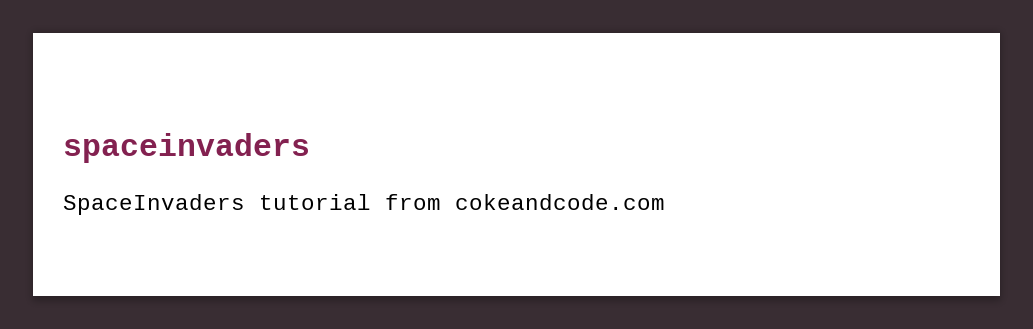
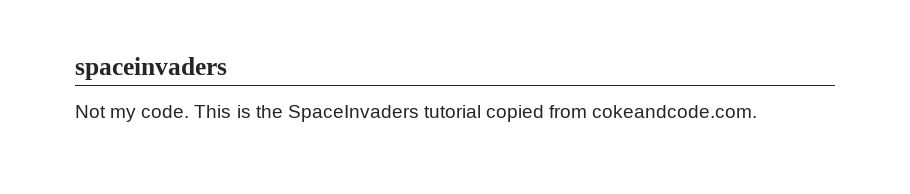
- SpaceInvaders tutorial from cokeandcode.com
+ Not my code. This is the SpaceInvaders tutorial copied from cokeandcode.com.

